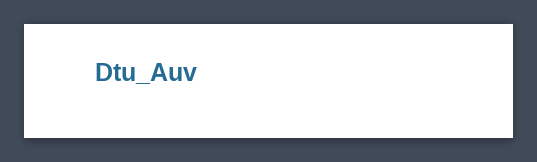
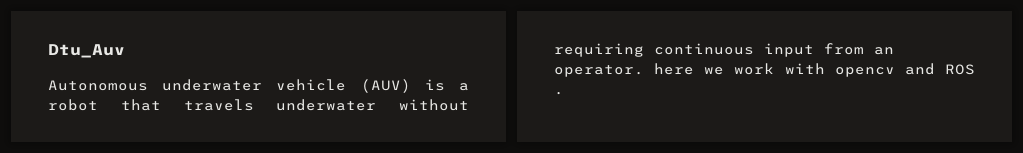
+ Autonomous underwater vehicle (AUV) is a robot that travels underwater without requiring continuous input from an operator. here we work with opencv and ROS .

